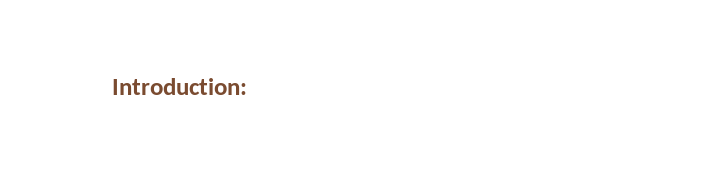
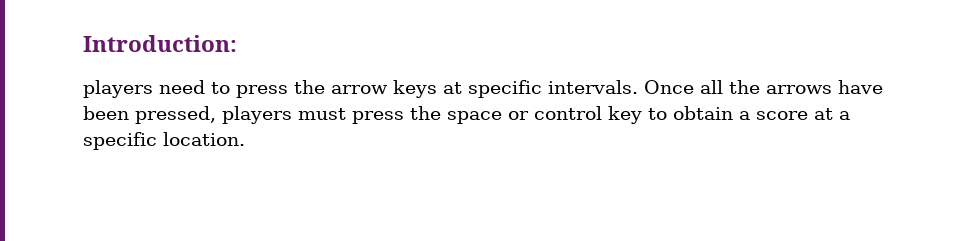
+ players need to press the arrow keys at specific intervals. Once all the arrows have been pressed, players must press the space or control key to obtain a score at a specific location.

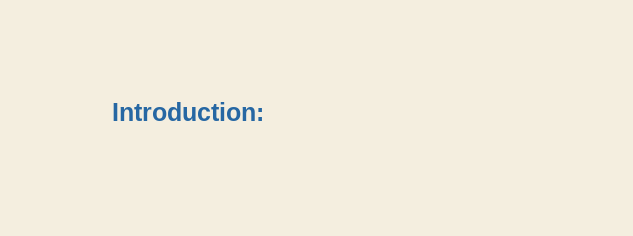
- players need to press the arrow keys at specific intervals. Once all the arrows have been pressed, players must press the space or control key to obtain a score at a specific location.

